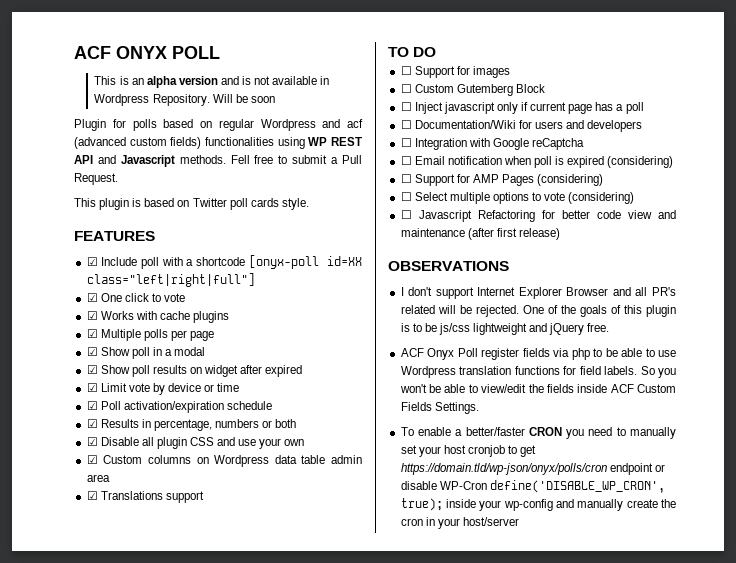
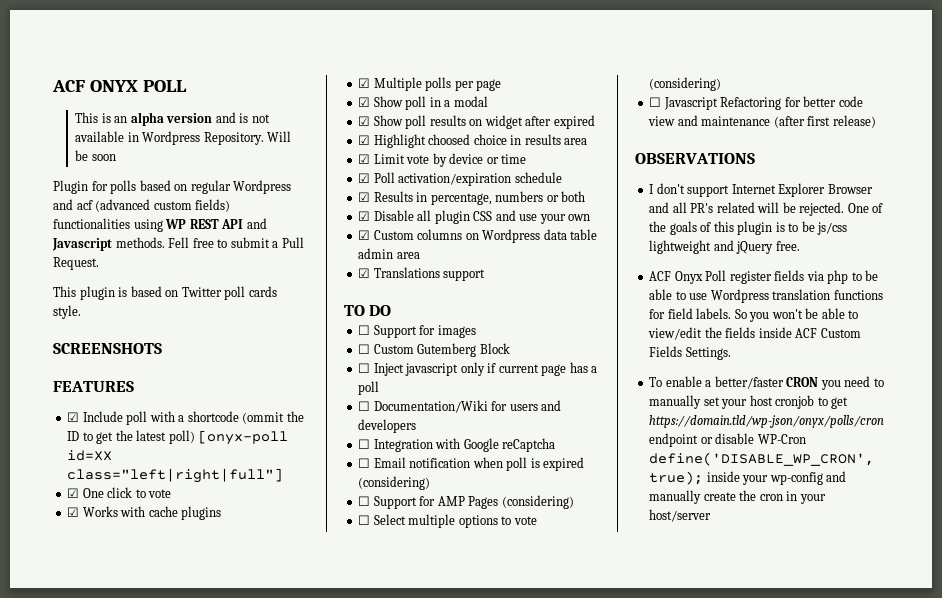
+ SCREENSHOTS
- ☑ Include poll with a shortcode [onyx-poll id=XX class="left|right|full"]
+ ☑ Include poll with a shortcode (ommit the ID to get the latest poll) [onyx-poll id=XX class="left|right|full"]
+ ☑ Highlight choosed choice in results area

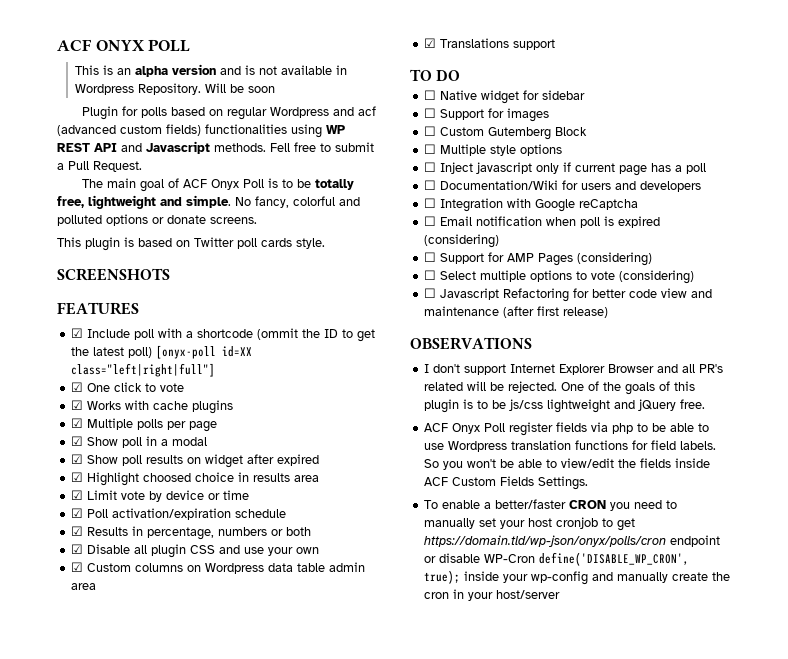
+ The main goal of ACF Onyx Poll is to be totally free, lightweight and simple. No fancy, colorful and polluted options or donate screens.
+ ☐ Native widget for sidebar
+ ☐ Multiple style options

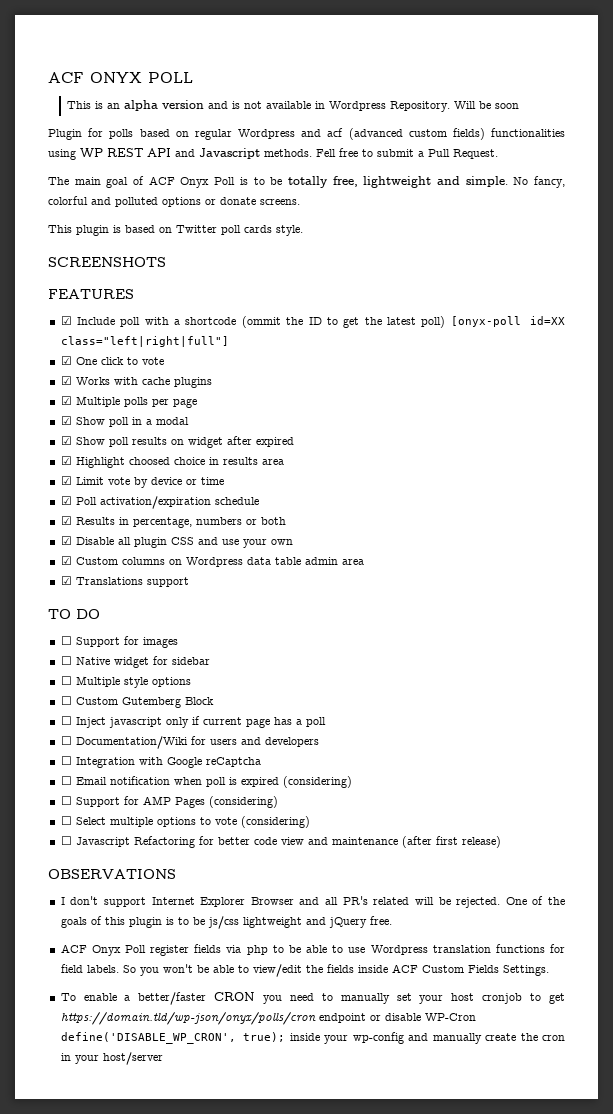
+ ☐ Support for images
- ☐ Support for images
+ ☐ Multiple style options
- ☐ Multiple style options

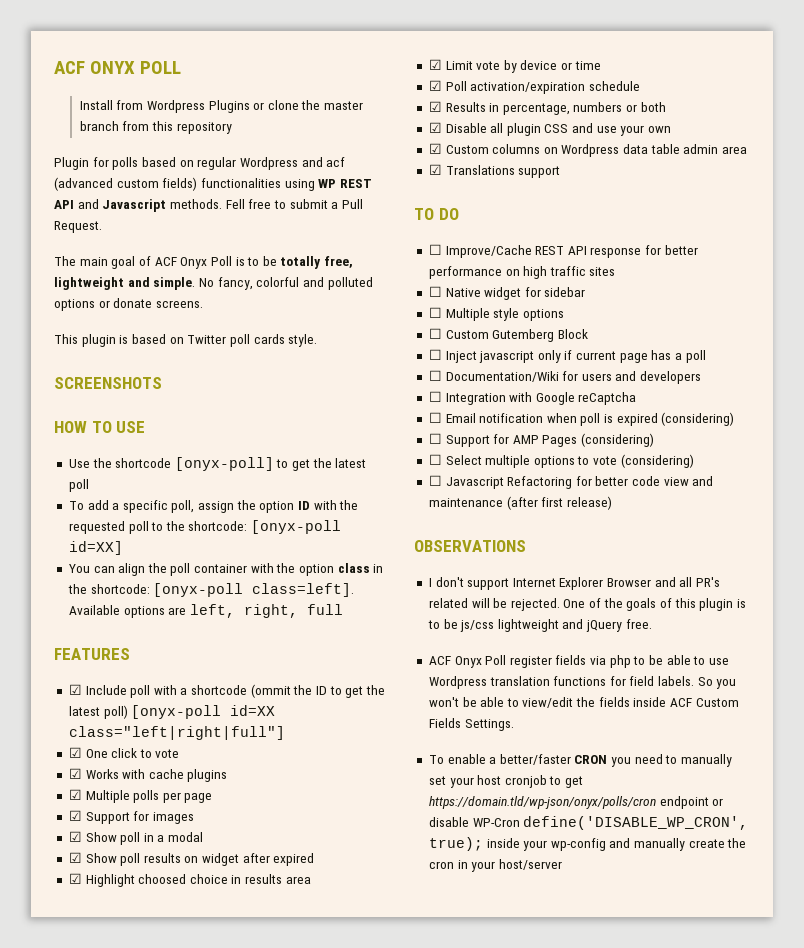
- This is an alpha version and is not available in Wordpress Repository. Will be soon
+ Install from Wordpress Plugins or clone the master branch from this repository
+ HOW TO USE
+ Use the shortcode [onyx-poll] to get the latest poll
+ To add a specific poll, assign the option ID with the requested poll to the shortcode: [onyx-poll id=XX]
+ You can align the poll container with the option class in the shortcode: [onyx-poll class=left]. Available options are left, right, full
+ ☑ Support for images
- ☐ Support for images
+ ☐ Improve/Cache REST API response for better performance on high traffic sites

